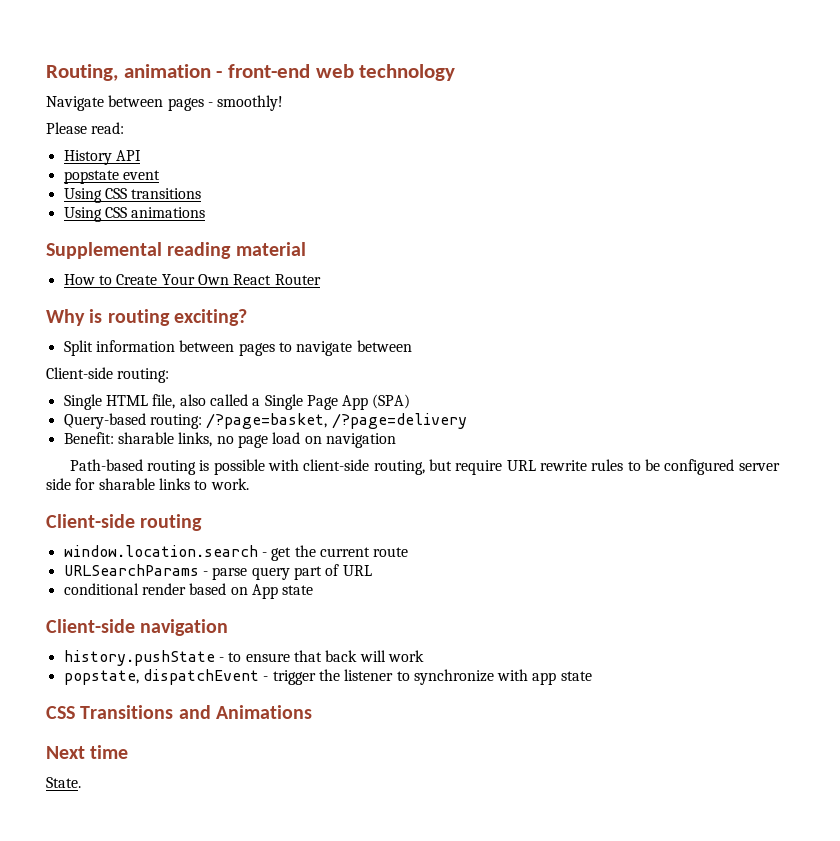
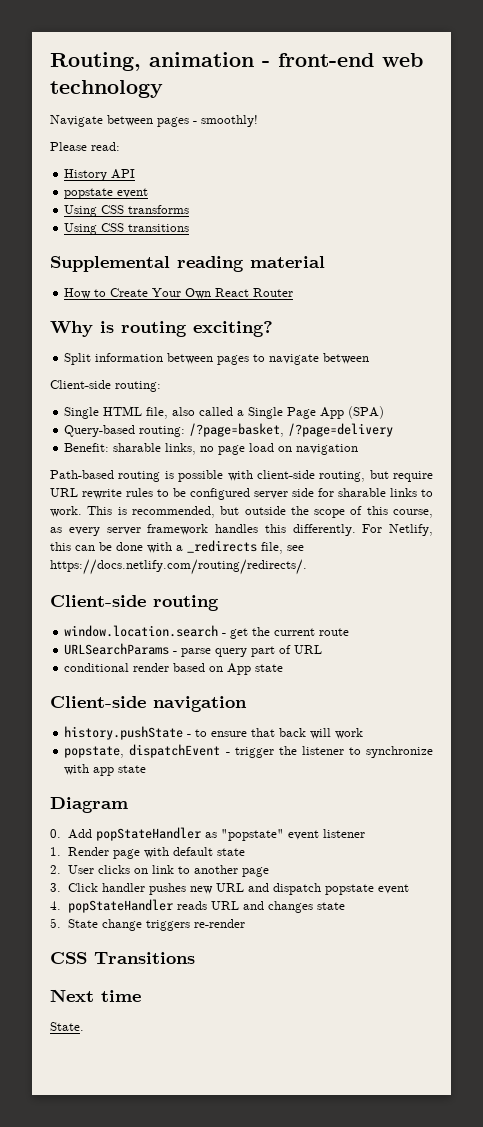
+ Using CSS transforms
  Using CSS transitions
- Using CSS animations
+ This is recommended, but outside the scope of this course, as every server framework handles this differently. For Netlify, this can be done with a _redirects file, see https://docs.netlify.com/routing/redirects/.
+ Diagram
+ 0. Add popStateHandler as "popstate" event listener
+ 1. Render page with default state
+ 2. User clicks on link to another page
+ 3. Click handler pushes new URL and dispatch popstate event
+ 4. popStateHandler reads URL and changes state
+ 5. State change triggers re-render
- CSS Transitions and Animations
+ CSS Transitions

